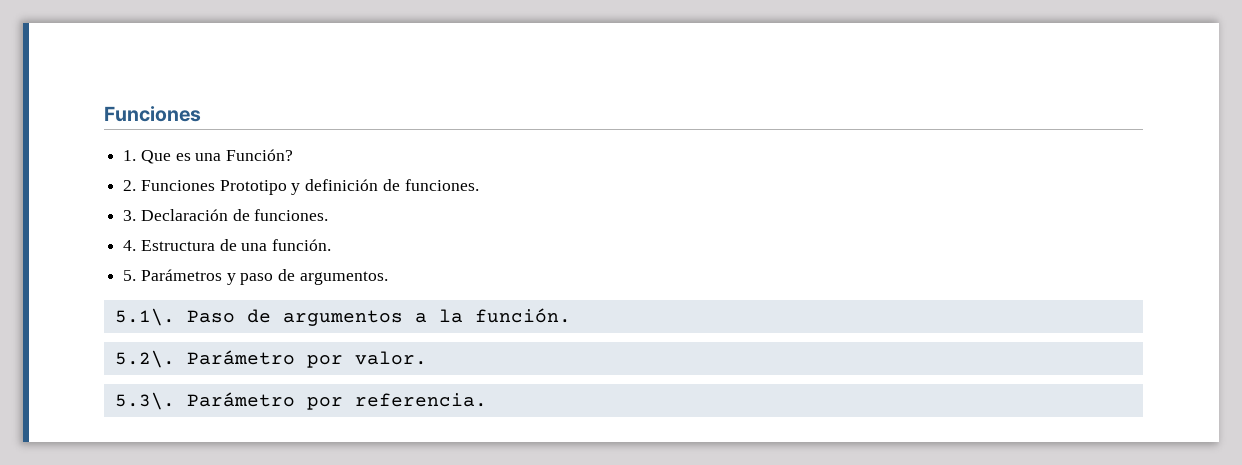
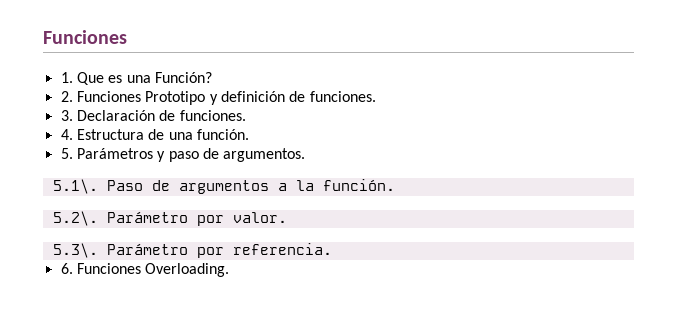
+ 6. Funciones Overloading.

